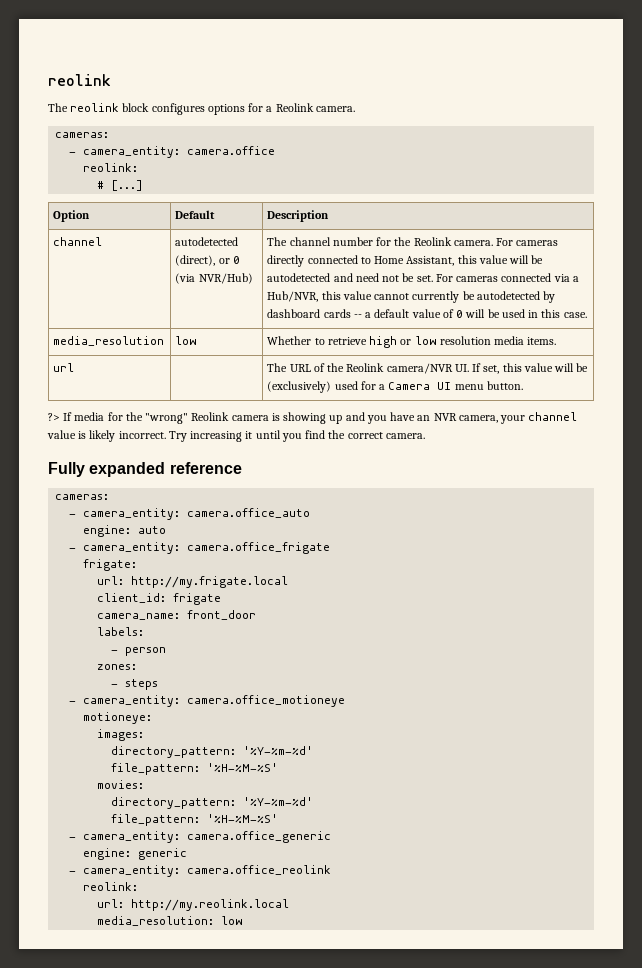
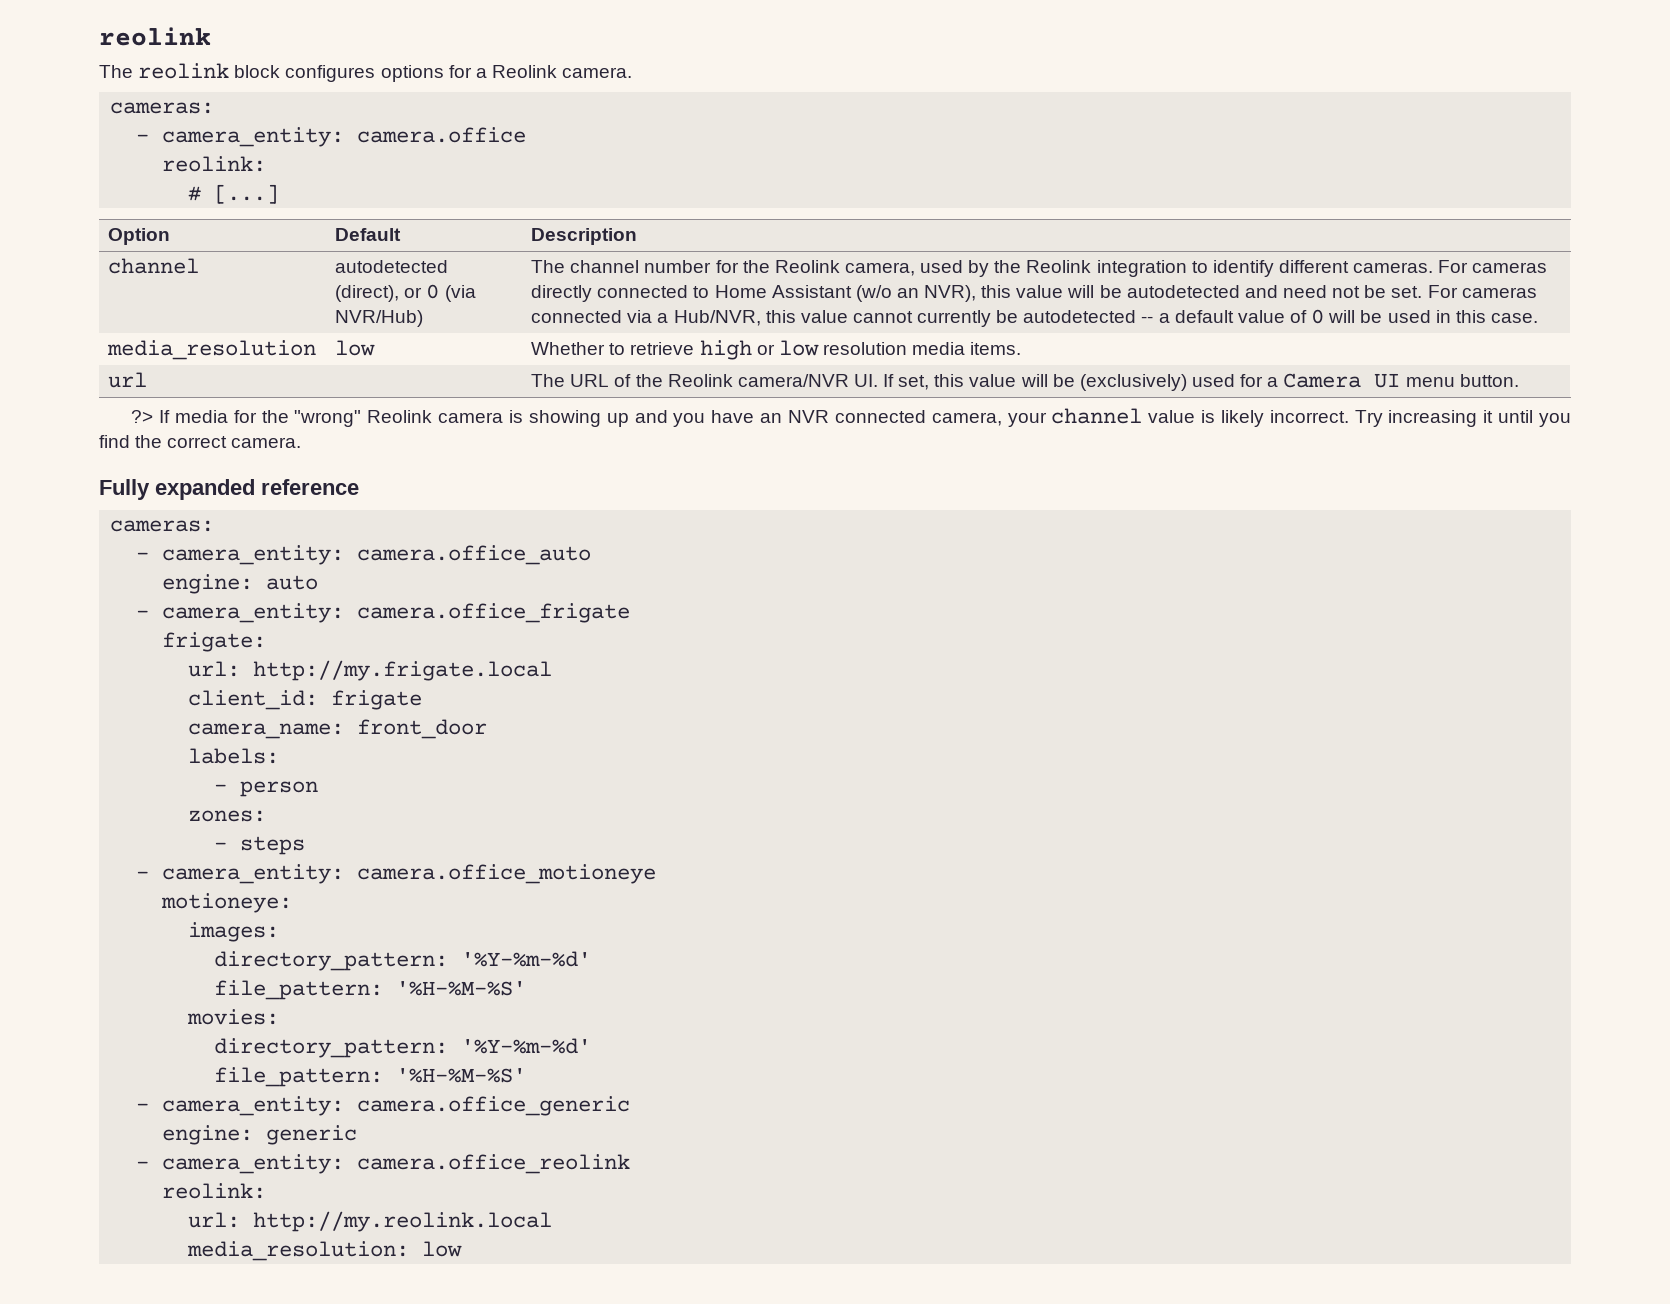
- The channel number for the Reolink camera.
+ The channel number for the Reolink camera, used by the Reolink integration to identify different cameras.
- For cameras directly connected to Home Assistant, this value will be autodetected and need not be set.
+ For cameras directly connected to Home Assistant (w/o an NVR), this value will be autodetected and need not be set.
- For cameras connected via a Hub/NVR, this value cannot currently be autodetected by dashboard cards -- a default value of 0 will be used in this case.
+ For cameras connected via a Hub/NVR, this value cannot currently be autodetected -- a default value of 0 will be used in this case.
- ?> If media for the "wrong" Reolink camera is showing up and you have an NVR camera, your channel value is likely incorrect.
+ ?> If media for the "wrong" Reolink camera is showing up and you have an NVR connected camera, your channel value is likely incorrect.

